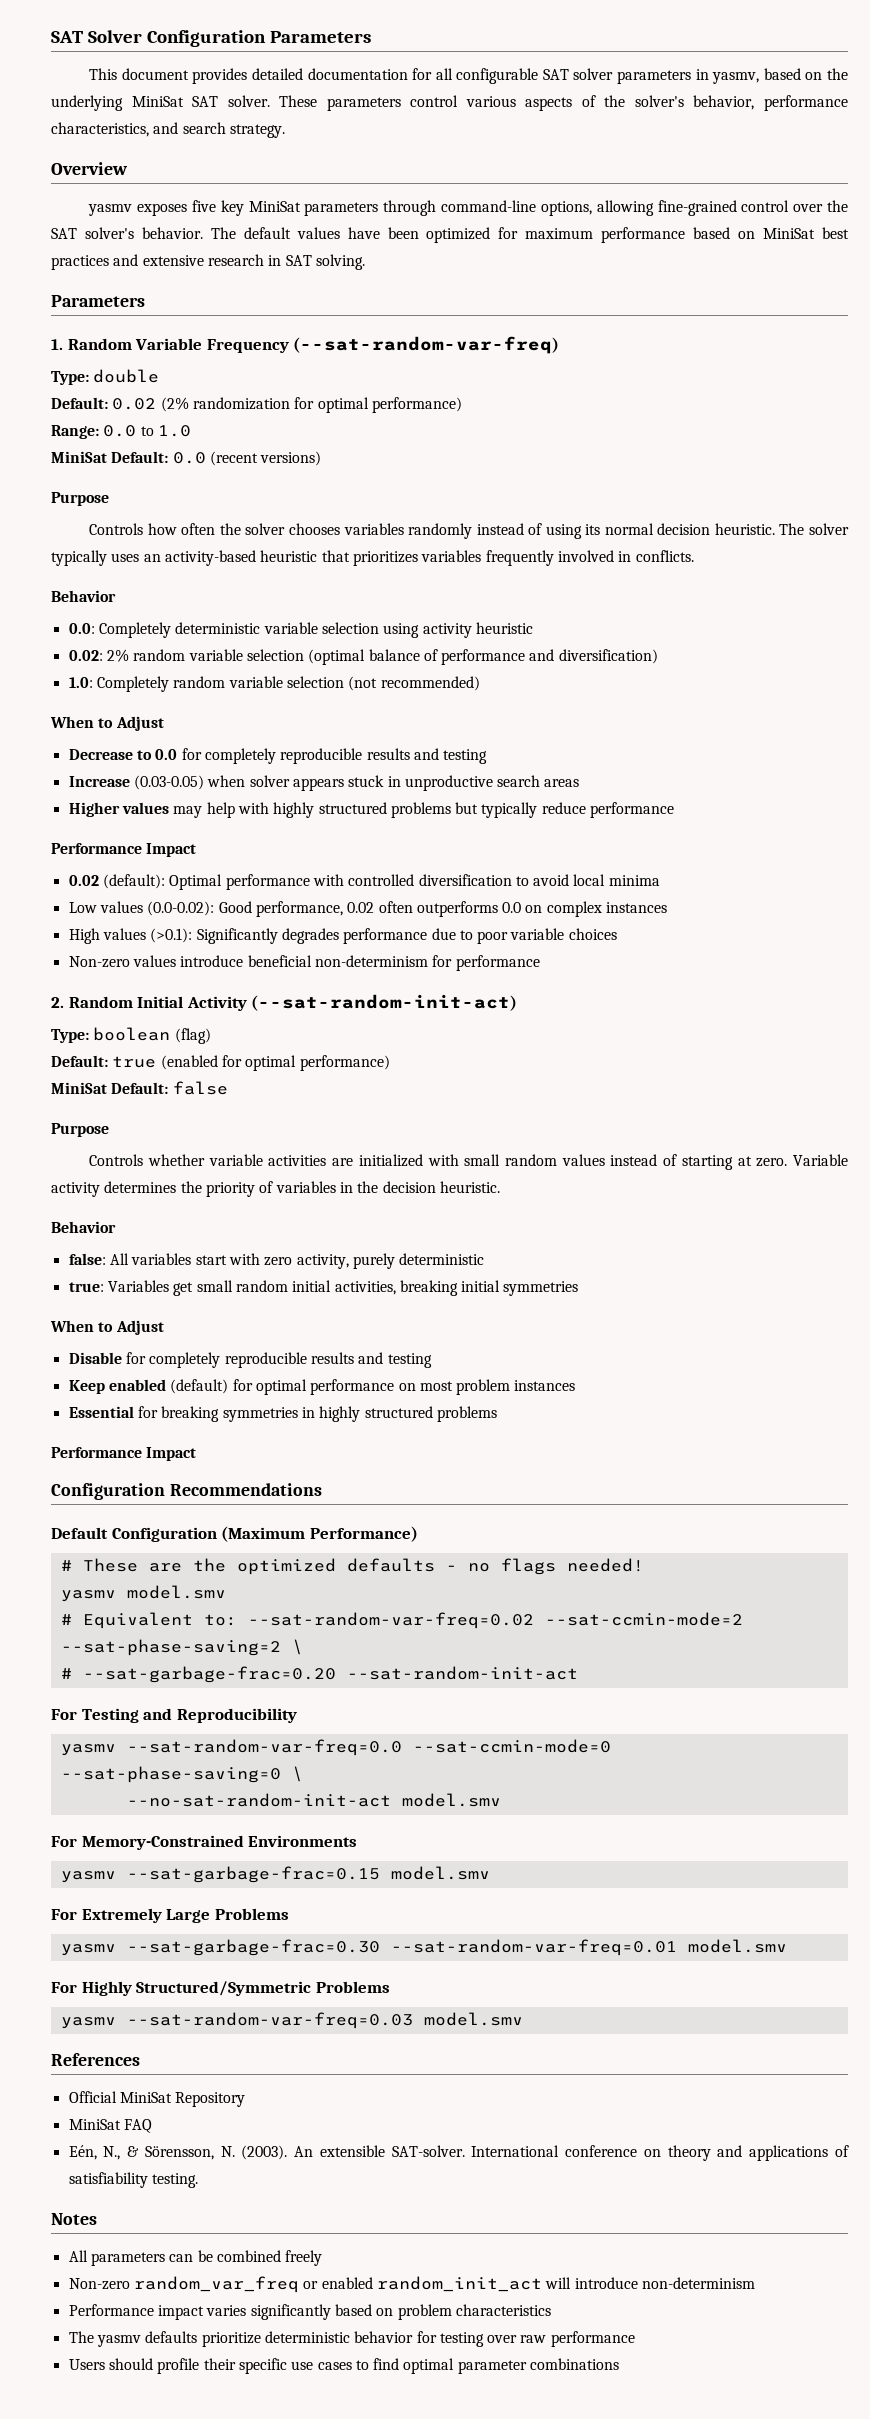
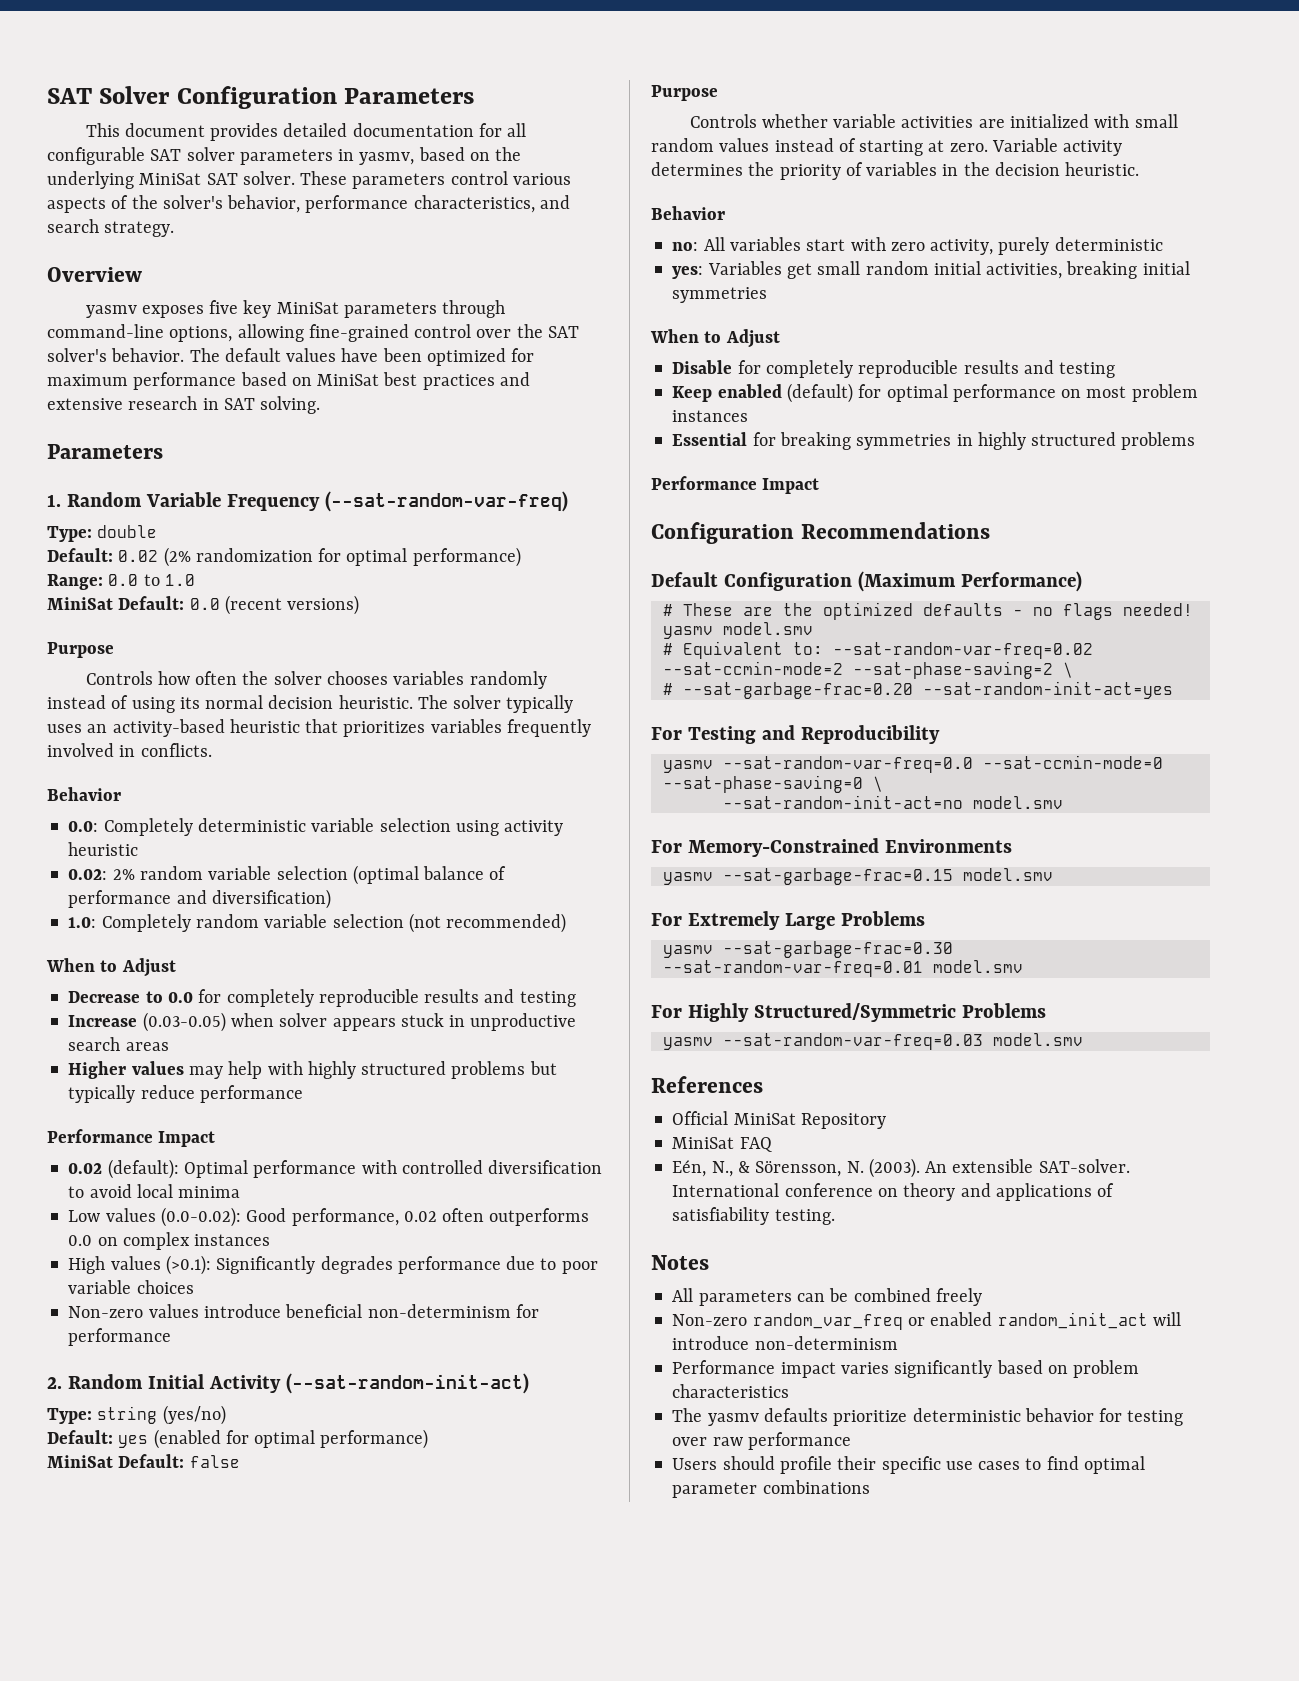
- Type: boolean (flag)
- Default: true (enabled for optimal performance)
+ Type: string (yes/no)
+ Default: yes (enabled for optimal performance)
- false: All variables start with zero activity, purely deterministic
+ no: All variables start with zero activity, purely deterministic
- true: Variables get small random initial activities, breaking initial symmetries
+ yes: Variables get small random initial activities, breaking initial symmetries
- # --sat-garbage-frac=0.20 --sat-random-init-act
+ # --sat-garbage-frac=0.20 --sat-random-init-act=yes
- --no-sat-random-init-act model.smv
+ --sat-random-init-act=no model.smv

